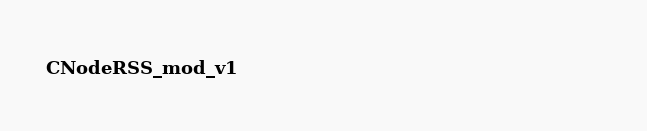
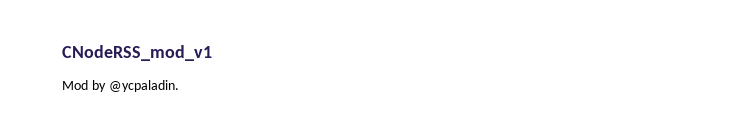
+ Mod by @ycpaladin.

